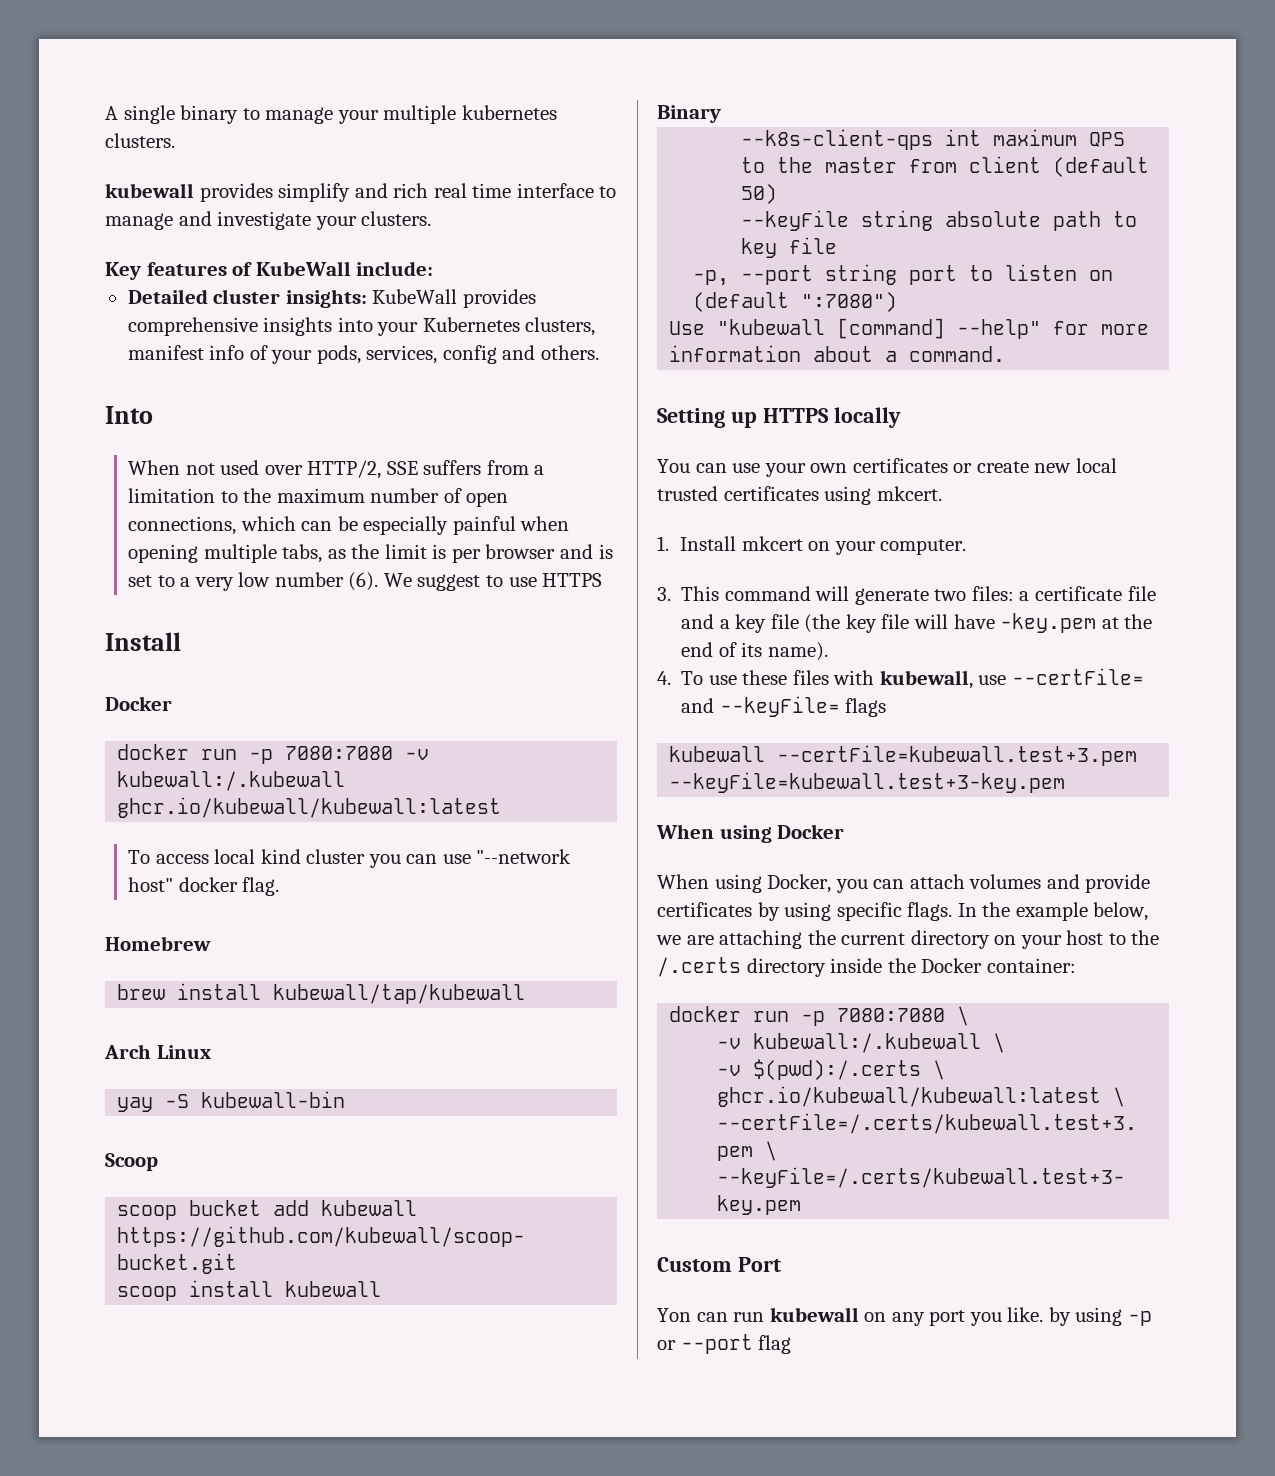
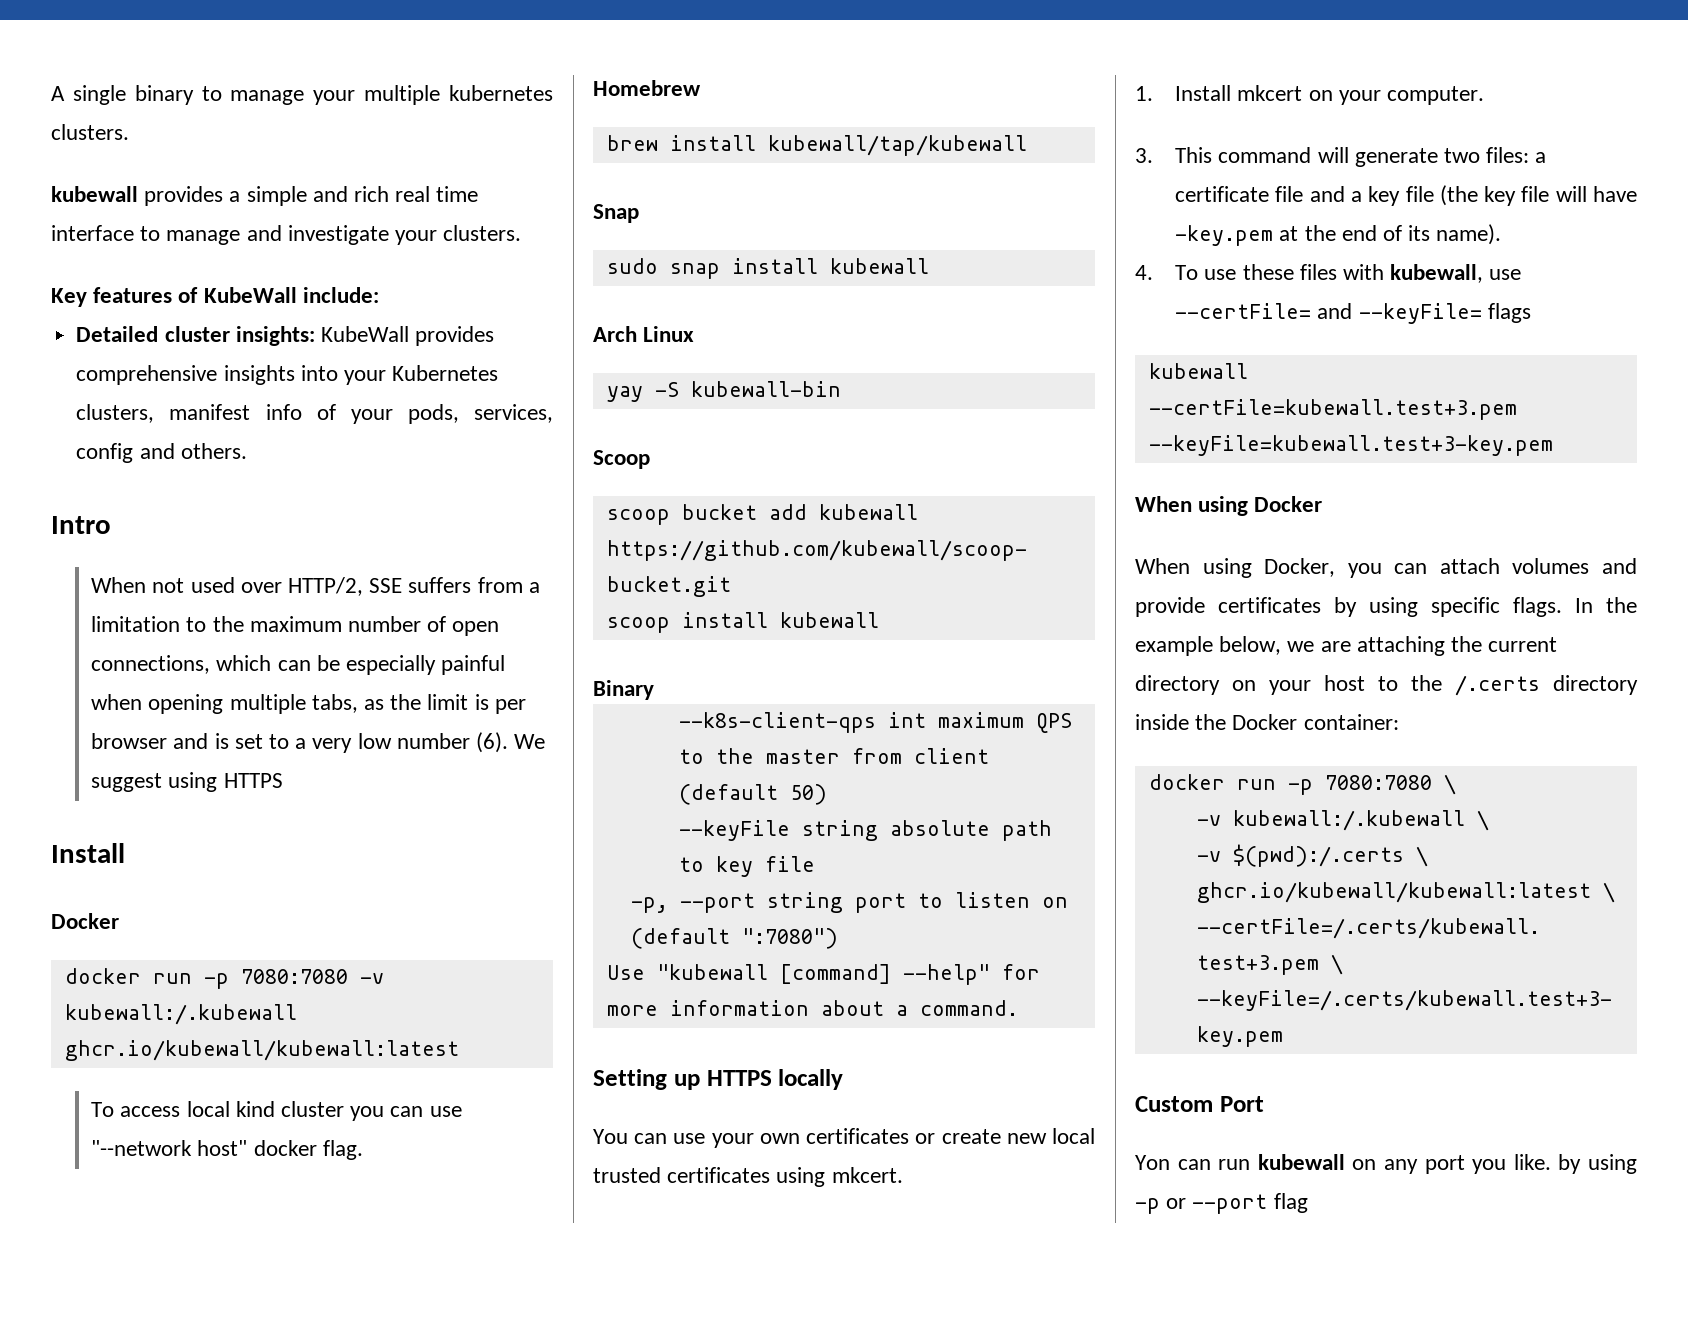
- kubewall provides simplify and rich real time interface to manage and investigate your clusters.
+ kubewall provides a simple and rich real time interface to manage and investigate your clusters.
- Into
+ Intro
- We suggest to use HTTPS
+ We suggest using HTTPS
+ Snap
+ sudo snap install kubewall

